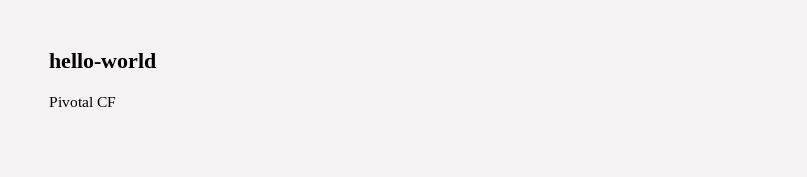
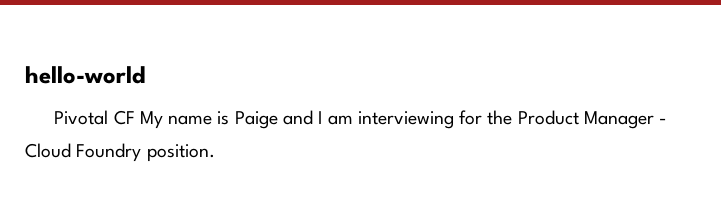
- Pivotal CF
+ Pivotal CF My name is Paige and I am interviewing for the Product Manager - Cloud Foundry position.

